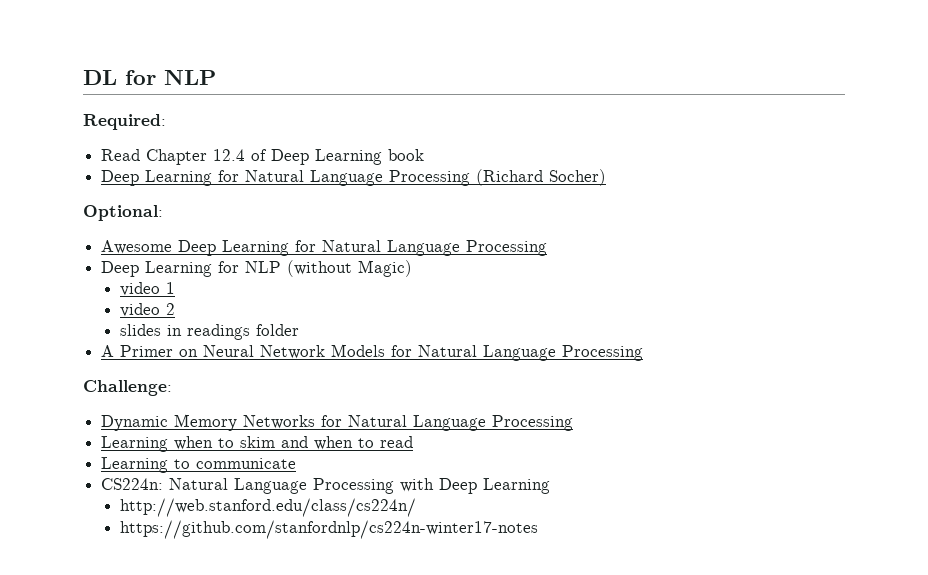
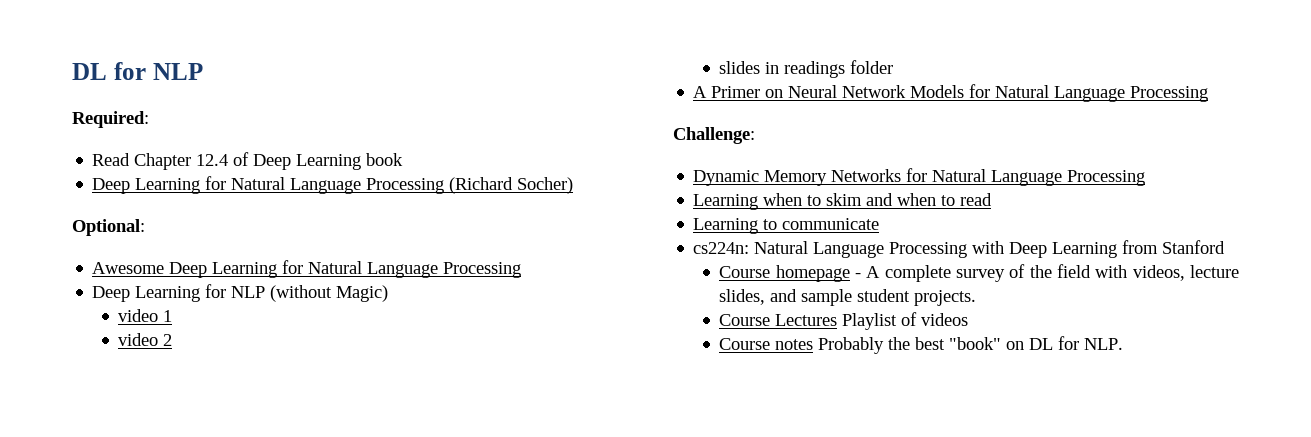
- CS224n: Natural Language Processing with Deep Learning
- http://web.stanford.edu/class/cs224n/
- https://github.com/stanfordnlp/cs224n-winter17-notes
+ cs224n: Natural Language Processing with Deep Learning from Stanford
+ Course homepage - A complete survey of the field with videos, lecture slides, and sample student projects.
+ Course Lectures Playlist of videos
+ Course notes Probably the best "book" on DL for NLP.

